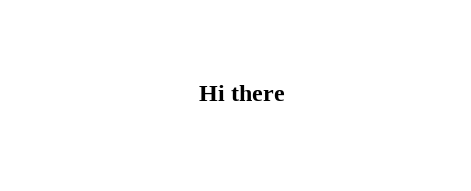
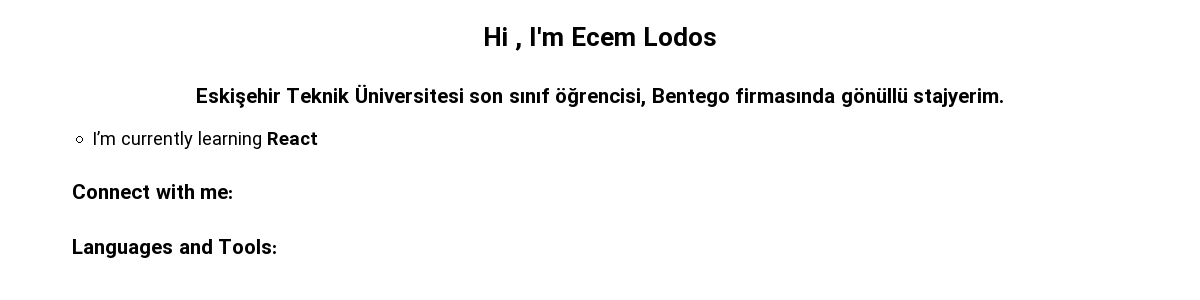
- Hi there
+ Hi , I'm Ecem Lodos
+ Eskişehir Teknik Üniversitesi son sınıf öğrencisi, Bentego firmasında gönüllü stajyerim.
+ I’m currently learning React
+ Connect with me:
+ Languages and Tools:

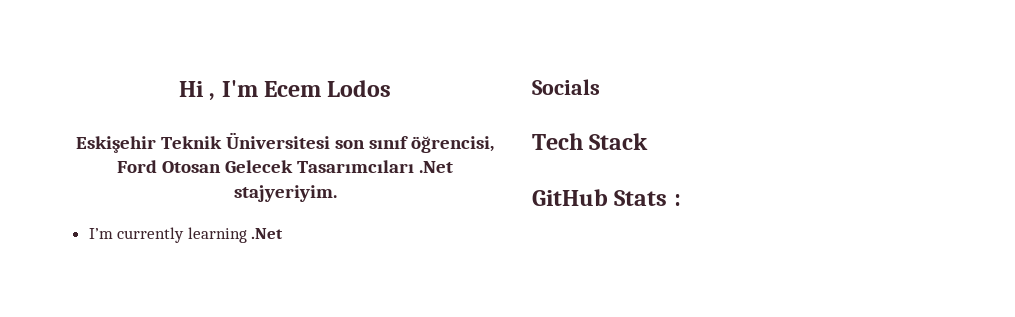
- Eskişehir Teknik Üniversitesi son sınıf öğrencisi, Bentego firmasında gönüllü stajyerim.
- I’m currently learning React
- Connect with me:
- Languages and Tools:
+ Eskişehir Teknik Üniversitesi son sınıf öğrencisi, Ford Otosan Gelecek Tasarımcıları .Net stajyeriyim.
+ I’m currently learning .Net
+ Socials
+ Tech Stack
+ GitHub Stats :

